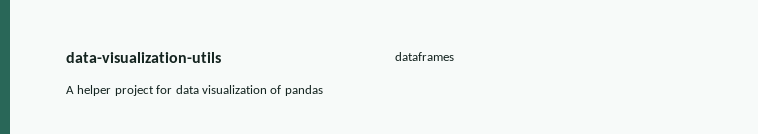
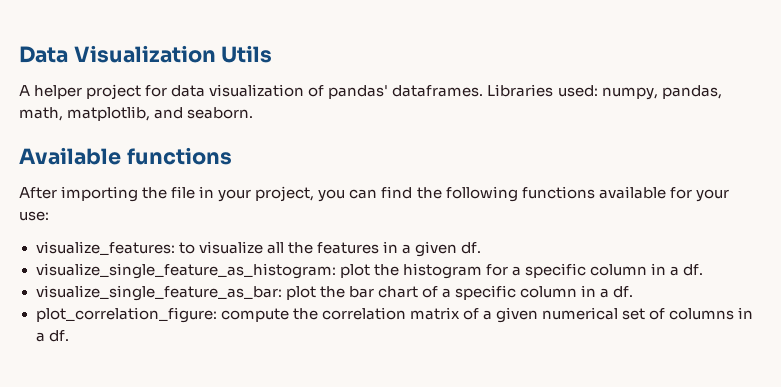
- data-visualization-utils
+ Data Visualization Utils
- A helper project for data visualization of pandas dataframes
+ A helper project for data visualization of pandas' dataframes. Libraries used: numpy, pandas, math, matplotlib, and seaborn.
+ Available functions
+ After importing the file in your project, you can find the following functions available for your use:
+ visualize_features: to visualize all the features in a given df.
+ visualize_single_feature_as_histogram: plot the histogram for a specific column in a df.
+ visualize_single_feature_as_bar: plot the bar chart of a specific column in a df.
+ plot_correlation_figure: compute the correlation matrix of a given numerical set of columns in a df.

